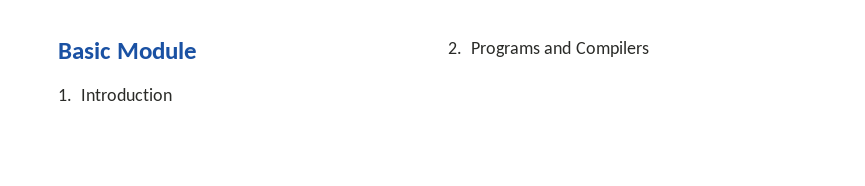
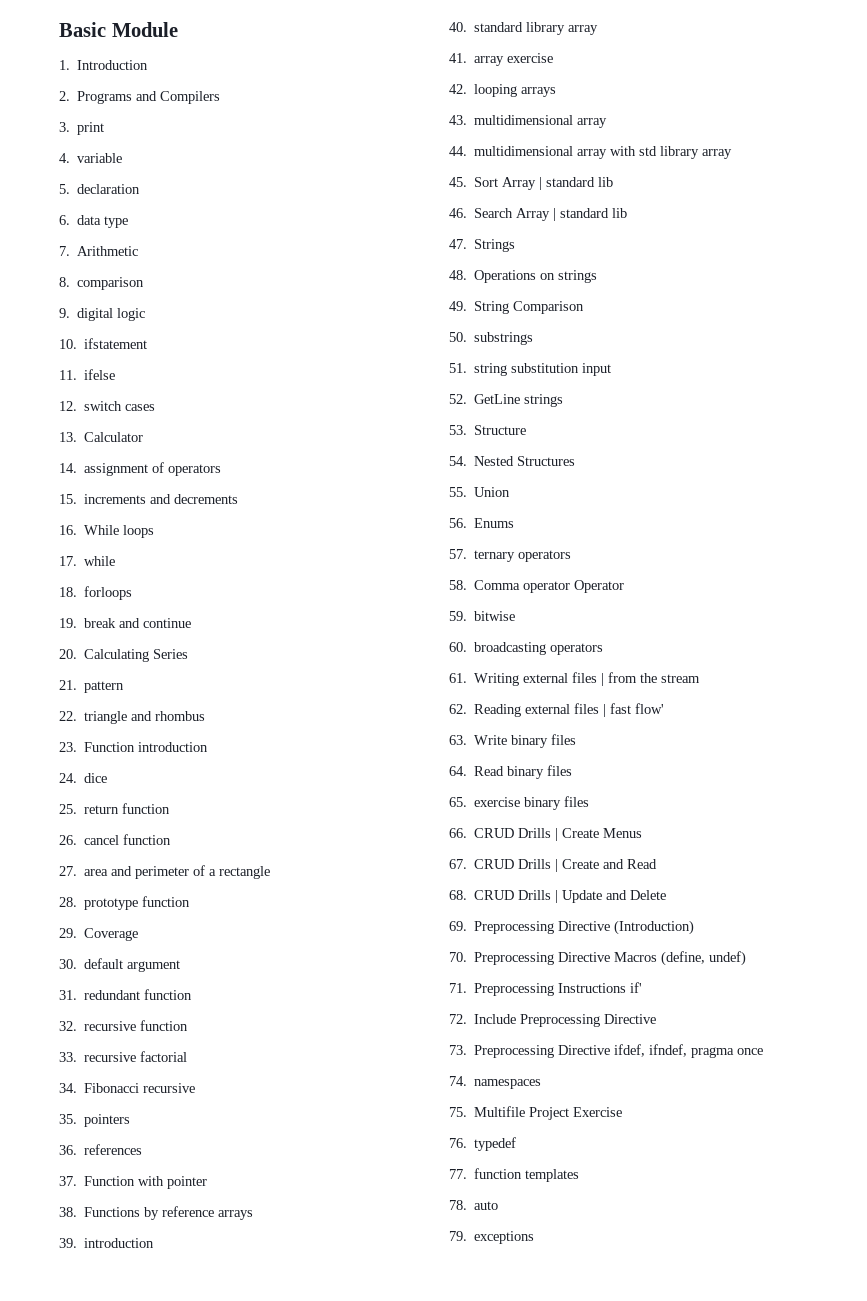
+ 3. print
+ 4. variable
+ 5. declaration
+ 6. data type
+ 7. Arithmetic
+ 8. comparison
+ 9. digital logic
+ 10. ifstatement
+ 11. ifelse
+ 12. switch cases
+ 13. Calculator
+ 14. assignment of operators
+ 15. increments and decrements
+ 16. While loops
+ 17. while
+ 18. forloops
+ 19. break and continue
+ 20. Calculating Series
+ 21. pattern
+ 22. triangle and rhombus
+ 23. Function introduction
+ 24. dice
+ 25. return function
+ 26. cancel function
+ 27. area and perimeter of a rectangle
+ 28. prototype function
+ 29. Coverage
+ 30. default argument
+ 31. redundant function
+ 32. recursive function
+ 33. recursive factorial
+ 34. Fibonacci recursive
+ 35. pointers
+ 36. references
+ 37. Function with pointer
+ 38. Functions by reference arrays
+ 39. introduction
+ 40. standard library array
+ 41. array exercise
+ 42. looping arrays
+ 43. multidimensional array
+ 44. multidimensional array with std library array
+ 45. Sort Array | standard lib
+ 46. Search Array | standard lib
+ 47. Strings
+ 48. Operations on strings
+ 49. String Comparison
+ 50. substrings
+ 51. string substitution input
+ 52. GetLine strings
+ 53. Structure
+ 54. Nested Structures
+ 55. Union
+ 56. Enums
+ 57. ternary operators
+ 58. Comma operator Operator
+ 59. bitwise
+ 60. broadcasting operators
+ 61. Writing external files | from the stream
+ 62. Reading external files | fast flow'
+ 63. Write binary files
+ 64. Read binary files
+ 65. exercise binary files
+ 66. CRUD Drills | Create Menus
+ 67. CRUD Drills | Create and Read
+ 68. CRUD Drills | Update and Delete
+ 69. Preprocessing Directive (Introduction)
+ 70. Preprocessing Directive Macros (define, undef)
+ 71. Preprocessing Instructions if'
+ 72. Include Preprocessing Directive
+ 73. Preprocessing Directive ifdef, ifndef, pragma once
+ 74. namespaces
+ 75. Multifile Project Exercise
+ 76. typedef
+ 77. function templates
+ 78. auto
+ 79. exceptions

